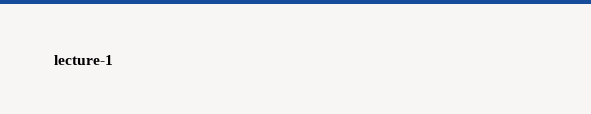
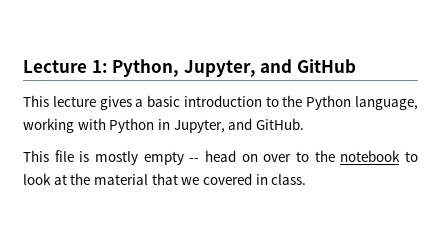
- lecture-1
+ Lecture 1: Python, Jupyter, and GitHub
+ This lecture gives a basic introduction to the Python language, working with Python in Jupyter, and GitHub.
+ This file is mostly empty -- head on over to the notebook to look at the material that we covered in class.

